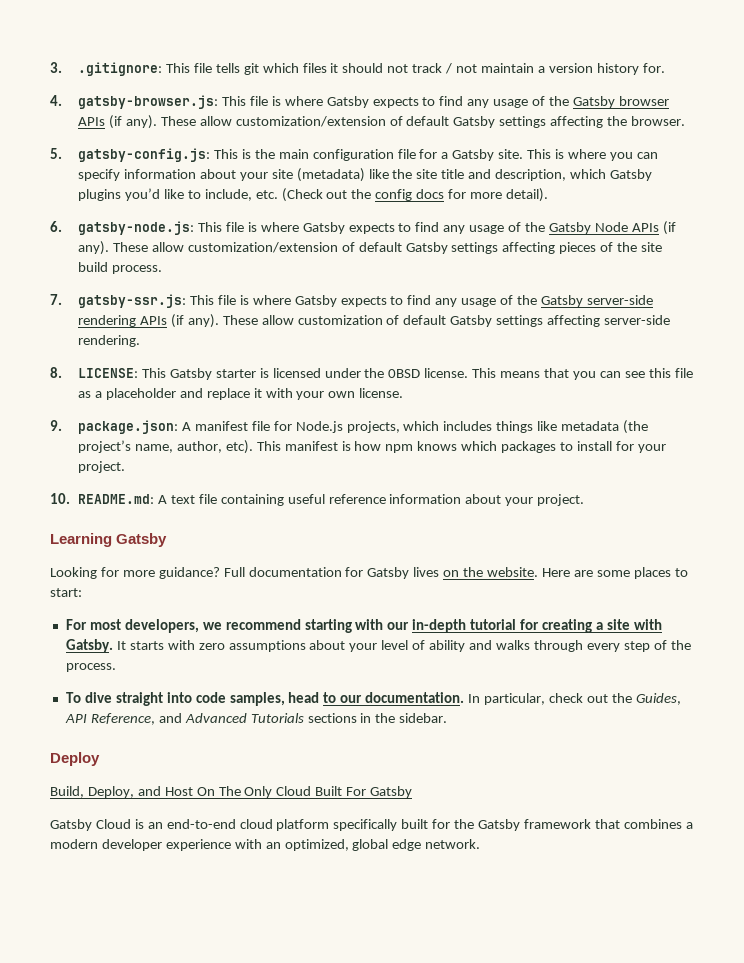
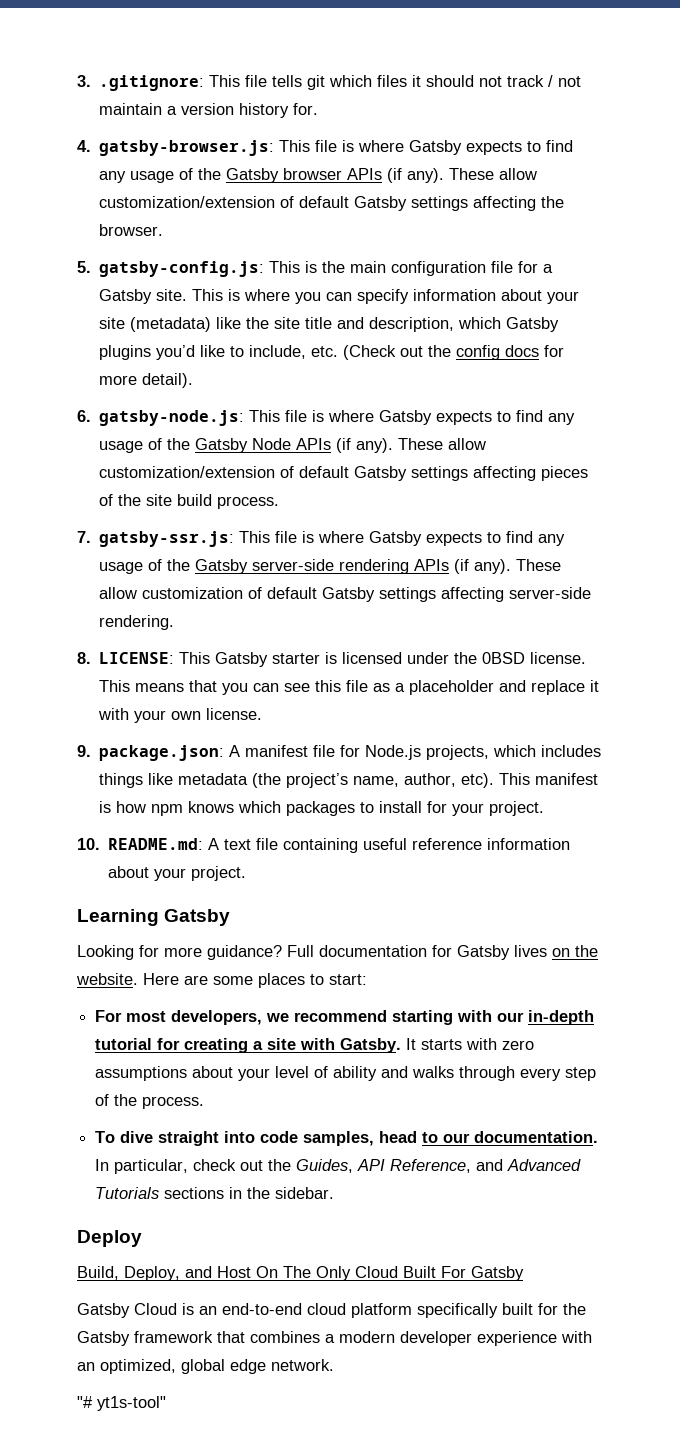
+ "# yt1s-tool"

